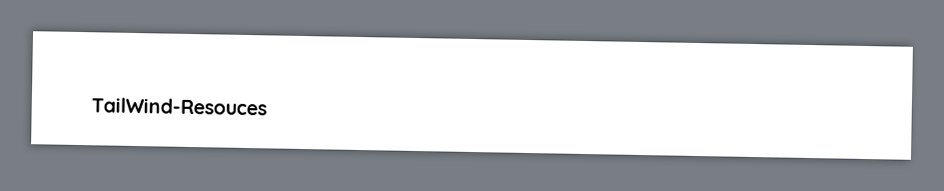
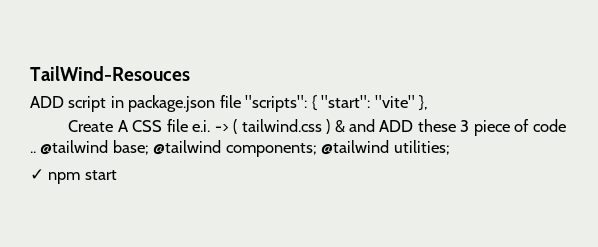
+ ADD script in package.json file "scripts": { "start": "vite" },
+ Create A CSS file e.i. -> ( tailwind.css ) & and ADD these 3 piece of code .. @tailwind base; @tailwind components; @tailwind utilities;
+ ✓ npm start

